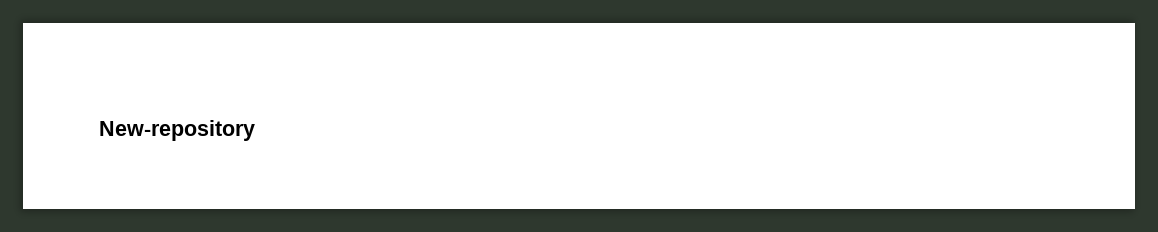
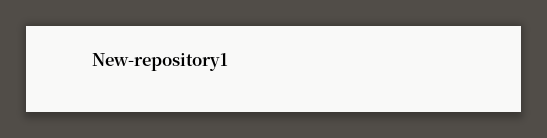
- New-repository
+ New-repository1

